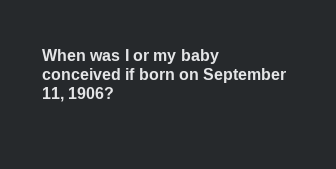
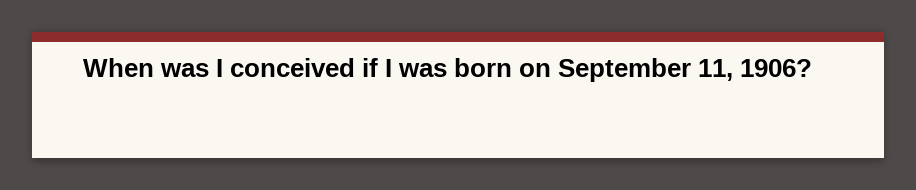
- When was I or my baby conceived if born on September 11, 1906?
+ When was I conceived if I was born on September 11, 1906?

